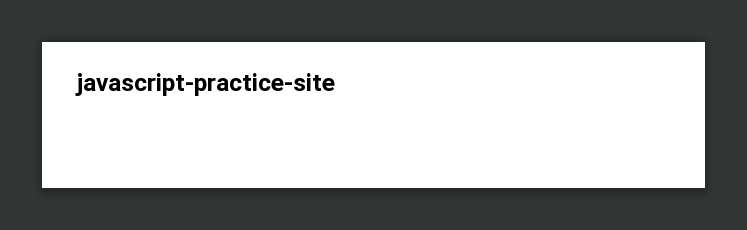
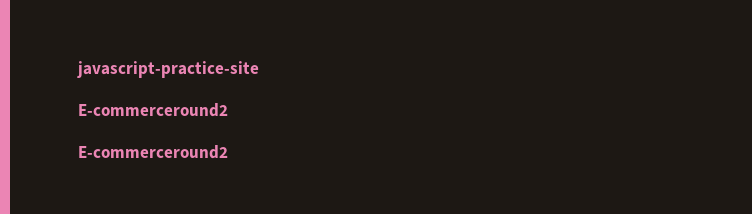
  javascript-practice-site
+ E-commerceround2
+ E-commerceround2

